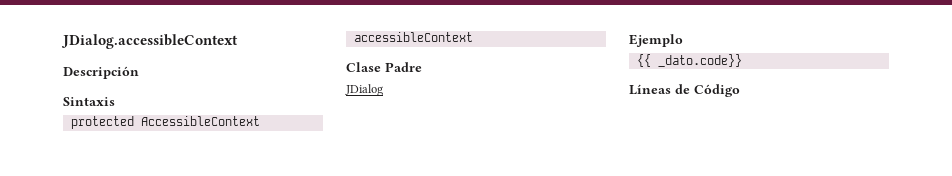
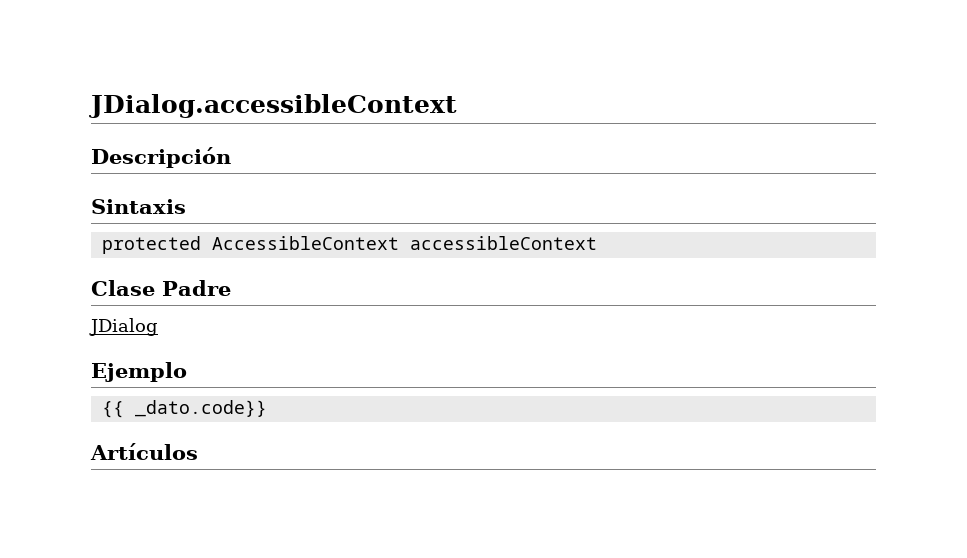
- Líneas de Código
+ Artículos

